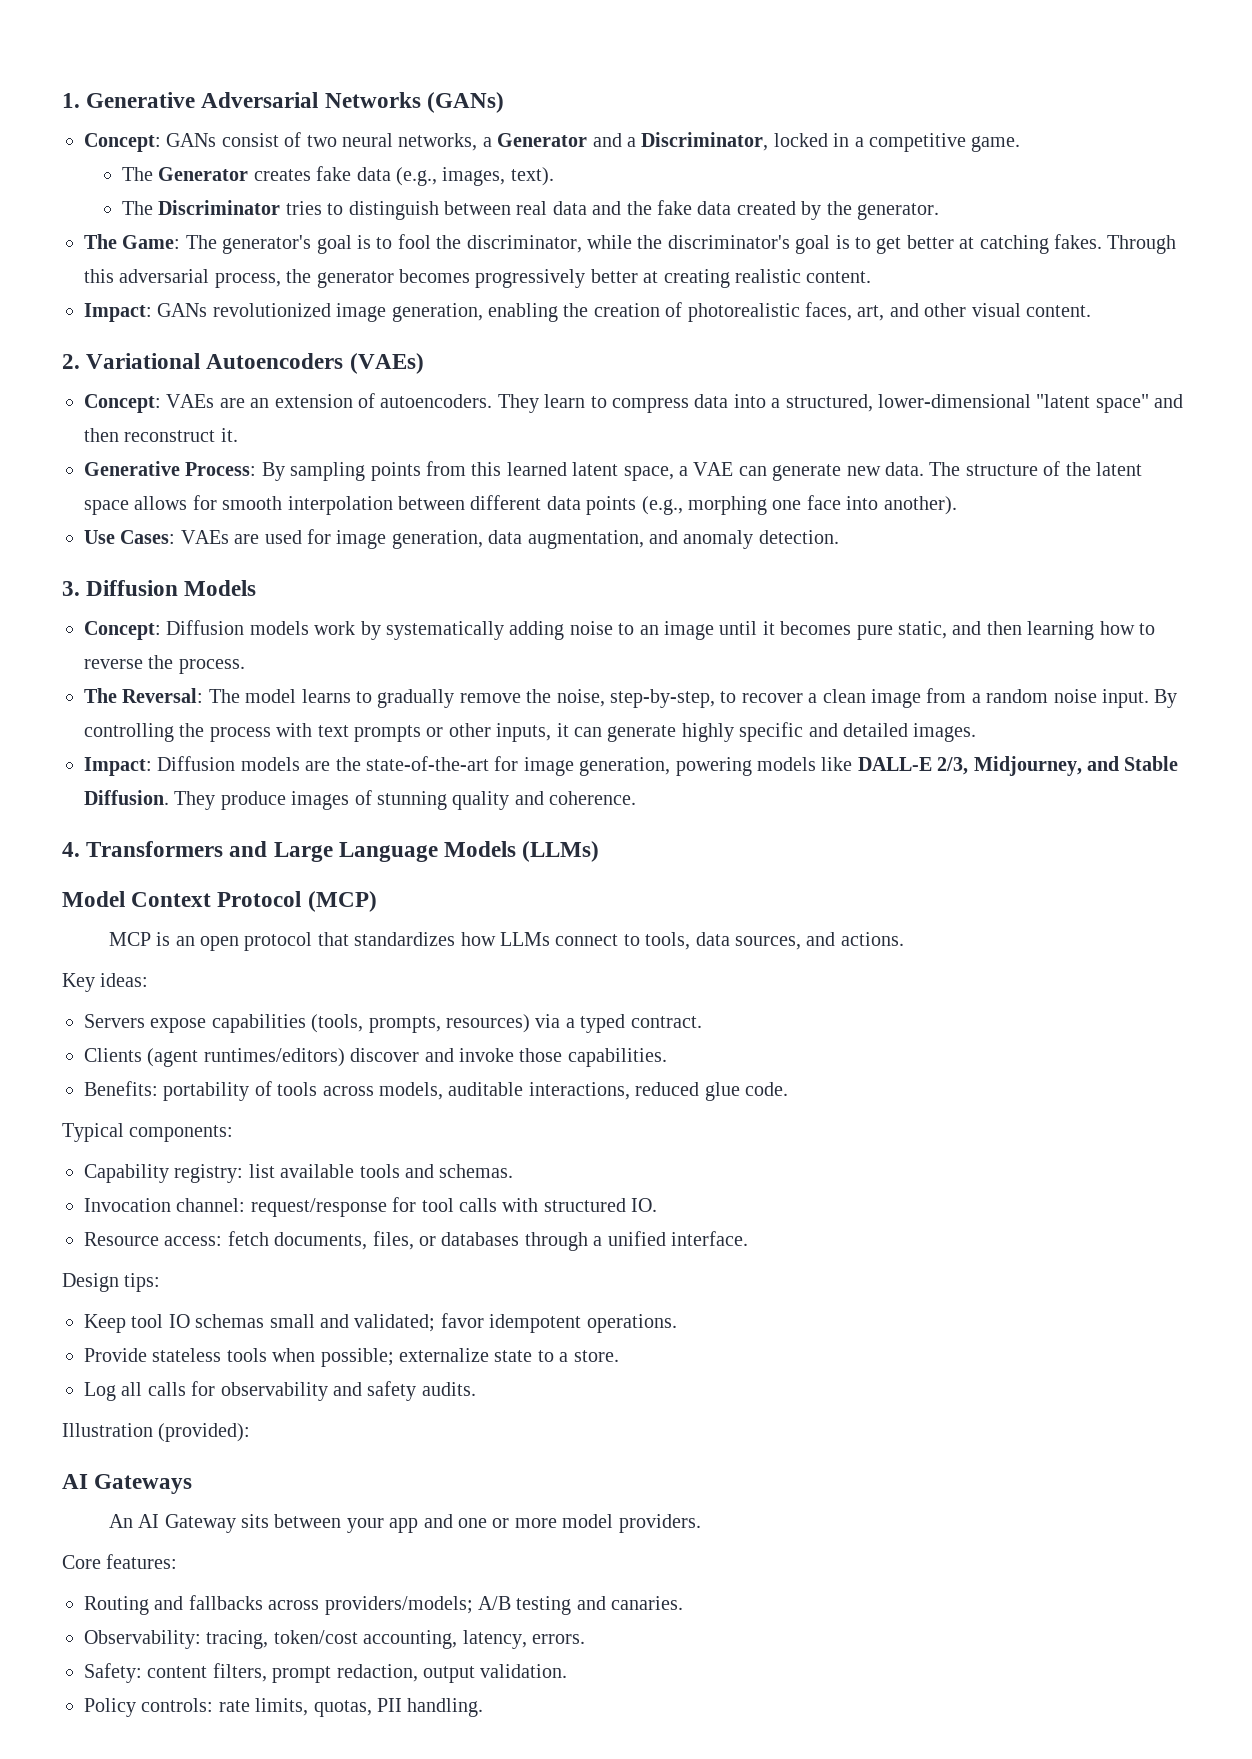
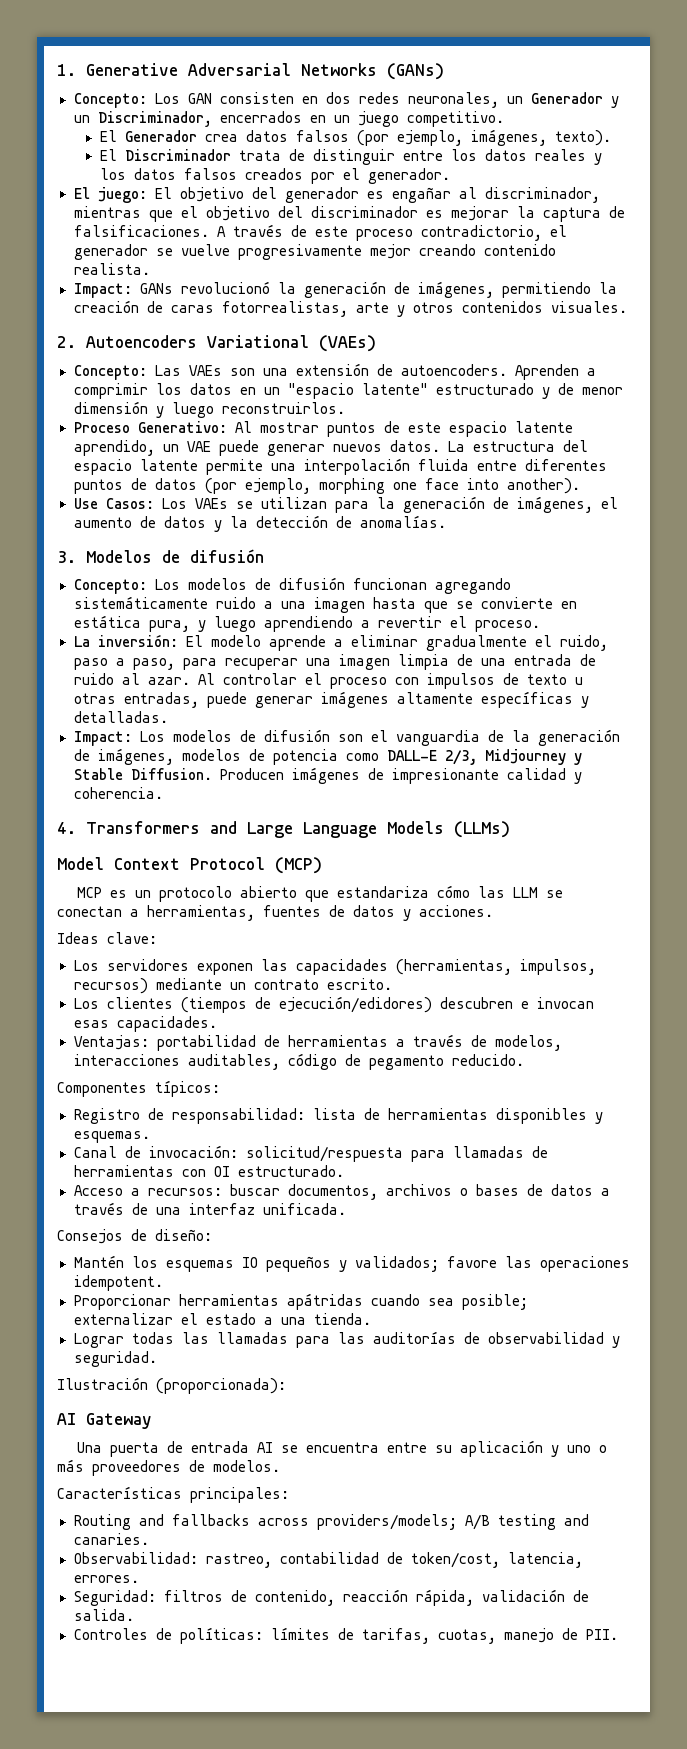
- Concept: GANs consist of two neural networks, a Generator and a Discriminator, locked in a competitive game.
- The Generator creates fake data (e.g., images, text).
- The Discriminator tries to distinguish between real data and the fake data created by the generator.
- The Game: The generator's goal is to fool the discriminator, while the discriminator's goal is to get better at catching fakes. Through this adversarial process, the generator becomes progressively better at creating realistic content.
- Impact: GANs revolutionized image generation, enabling the creation of photorealistic faces, art, and other visual content.
+ Concepto: Los GAN consisten en dos redes neuronales, un Generador y un Discriminador, encerrados en un juego competitivo.
+ El Generador crea datos falsos (por ejemplo, imágenes, texto).
+ El Discriminador trata de distinguir entre los datos reales y los datos falsos creados por el generador.
+ El juego: El objetivo del generador es engañar al discriminador, mientras que el objetivo del discriminador es mejorar la captura de falsificaciones. A través de este proceso contradictorio, el generador se vuelve progresivamente mejor creando contenido realista.
+ Impact: GANs revolucionó la generación de imágenes, permitiendo la creación de caras fotorrealistas, arte y otros contenidos visuales.
- 2. Variational Autoencoders (VAEs)
+ 2. Autoencoders Variational (VAEs)
- Concept: VAEs are an extension of autoencoders. They learn to compress data into a structured, lower-dimensional "latent space" and then reconstruct it.
- Generative Process: By sampling points from this learned latent space, a VAE can generate new data. The structure of the latent space allows for smooth interpolation between different data points (e.g., morphing one face into another).
+ Concepto: Las VAEs son una extensión de autoencoders. Aprenden a comprimir los datos en un "espacio latente" estructurado y de menor dimensión y luego reconstruirlos.
+ Proceso Generativo: Al mostrar puntos de este espacio latente aprendido, un VAE puede generar nuevos datos. La estructura del espacio latente permite una interpolación fluida entre diferentes puntos de datos (por ejemplo, morphing one face into another).
- Use Cases: VAEs are used for image generation, data augmentation, and anomaly detection.
- 3. Diffusion Models
- Concept: Diffusion models work by systematically adding noise to an image until it becomes pure static, and then learning how to reverse the process.
- The Reversal: The model learns to gradually remove the noise, step-by-step, to recover a clean image from a random noise input. By controlling the process with text prompts or other inputs, it can generate highly specific and detailed images.
- Impact: Diffusion models are the state-of-the-art for image generation, powering models like DALL-E 2/3, Midjourney, and Stable Diffusion. They produce images of stunning quality and coherence.
+ Use Casos: Los VAEs se utilizan para la generación de imágenes, el aumento de datos y la detección de anomalías.
+ 3. Modelos de difusión
+ Concepto: Los modelos de difusión funcionan agregando sistemáticamente ruido a una imagen hasta que se convierte en estática pura, y luego aprendiendo a revertir el proceso.
+ La inversión: El modelo aprende a eliminar gradualmente el ruido, paso a paso, para recuperar una imagen limpia de una entrada de ruido al azar. Al controlar el proceso con impulsos de texto u otras entradas, puede generar imágenes altamente específicas y detalladas.
+ Impact: Los modelos de difusión son el vanguardia de la generación de imágenes, modelos de potencia como DALL-E 2/3, Midjourney y Stable Diffusion. Producen imágenes de impresionante calidad y coherencia.
- MCP is an open protocol that standardizes how LLMs connect to tools, data sources, and actions.
- Key ideas:
- Servers expose capabilities (tools, prompts, resources) via a typed contract.
- Clients (agent runtimes/editors) discover and invoke those capabilities.
- Benefits: portability of tools across models, auditable interactions, reduced glue code.
- Typical components:
- Capability registry: list available tools and schemas.
- Invocation channel: request/response for tool calls with structured IO.
- Resource access: fetch documents, files, or databases through a unified interface.
- Design tips:
- Keep tool IO schemas small and validated; favor idempotent operations.
- Provide stateless tools when possible; externalize state to a store.
- Log all calls for observability and safety audits.
- Illustration (provided):
- AI Gateways
- An AI Gateway sits between your app and one or more model providers.
- Core features:
+ MCP es un protocolo abierto que estandariza cómo las LLM se conectan a herramientas, fuentes de datos y acciones.
+ Ideas clave:
+ Los servidores exponen las capacidades (herramientas, impulsos, recursos) mediante un contrato escrito.
+ Los clientes (tiempos de ejecución/edidores) descubren e invocan esas capacidades.
+ Ventajas: portabilidad de herramientas a través de modelos, interacciones auditables, código de pegamento reducido.
+ Componentes típicos:
+ Registro de responsabilidad: lista de herramientas disponibles y esquemas.
+ Canal de invocación: solicitud/respuesta para llamadas de herramientas con OI estructurado.
+ Acceso a recursos: buscar documentos, archivos o bases de datos a través de una interfaz unificada.
+ Consejos de diseño:
+ Mantén los esquemas IO pequeños y validados; favore las operaciones idempotent.
+ Proporcionar herramientas apátridas cuando sea posible; externalizar el estado a una tienda.
+ Lograr todas las llamadas para las auditorías de observabilidad y seguridad.
+ Ilustración (proporcionada):
+ AI Gateway
+ Una puerta de entrada AI se encuentra entre su aplicación y uno o más proveedores de modelos.
+ Características principales:
- Observability: tracing, token/cost accounting, latency, errors.
- Safety: content filters, prompt redaction, output validation.
- Policy controls: rate limits, quotas, PII handling.
+ Observabilidad: rastreo, contabilidad de token/cost, latencia, errores.
+ Seguridad: filtros de contenido, reacción rápida, validación de salida.
+ Controles de políticas: límites de tarifas, cuotas, manejo de PII.

